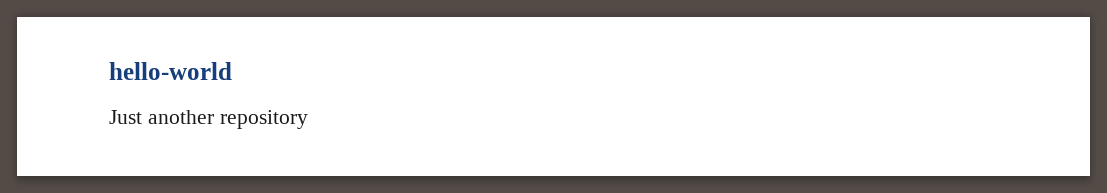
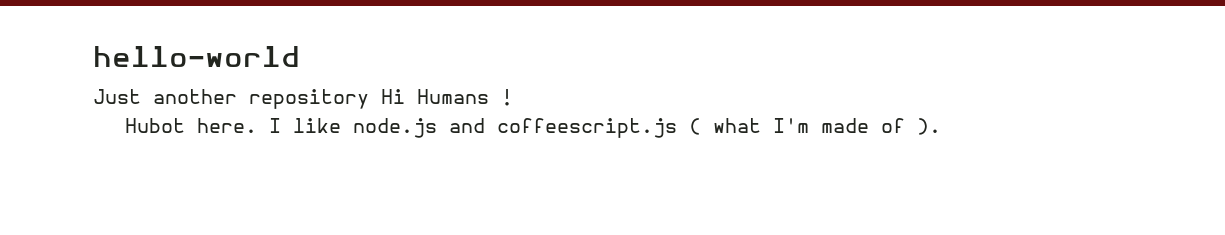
- Just another repository
+ Just another repository Hi Humans !
+ Hubot here. I like node.js and coffeescript.js ( what I'm made of ).

